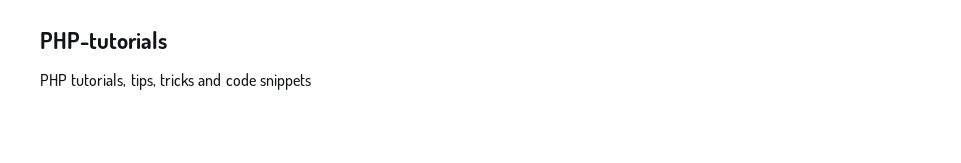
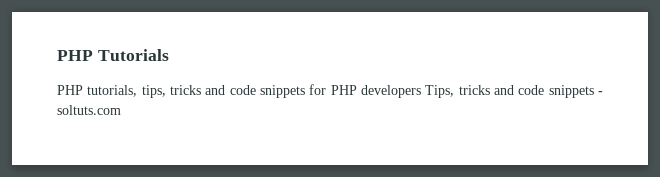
- PHP-tutorials
+ PHP Tutorials
- PHP tutorials, tips, tricks and code snippets
+ PHP tutorials, tips, tricks and code snippets for PHP developers Tips, tricks and code snippets - soltuts.com

